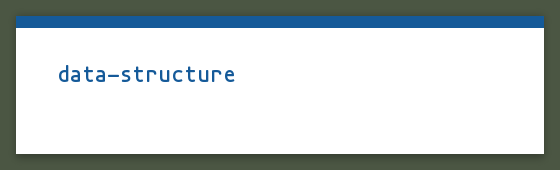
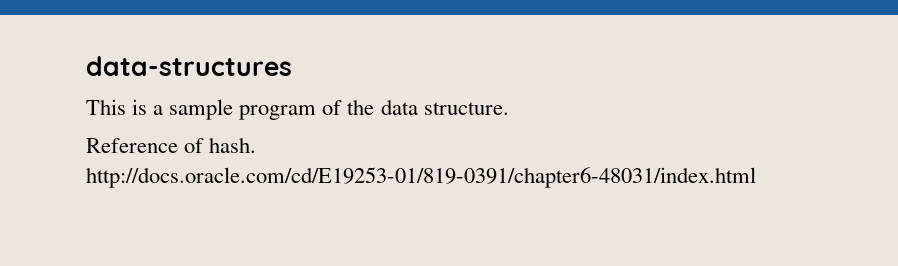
- data-structure
+ data-structures
+ This is a sample program of the data structure.
+ Reference of hash. http://docs.oracle.com/cd/E19253-01/819-0391/chapter6-48031/index.html

